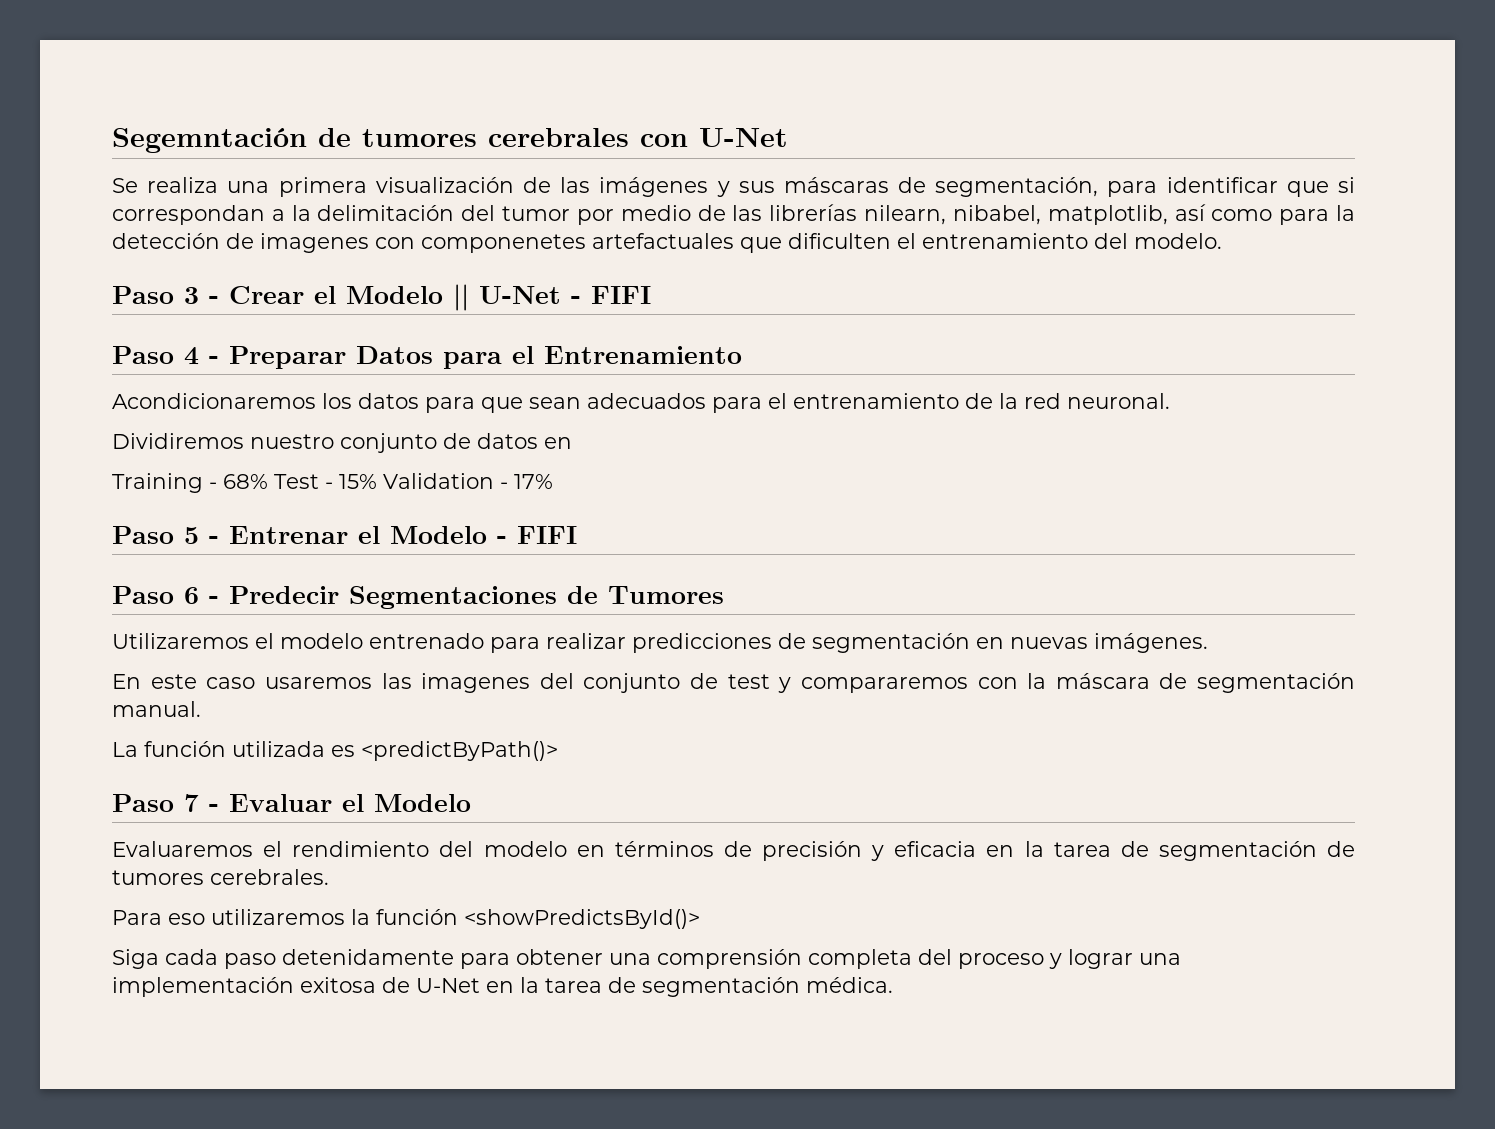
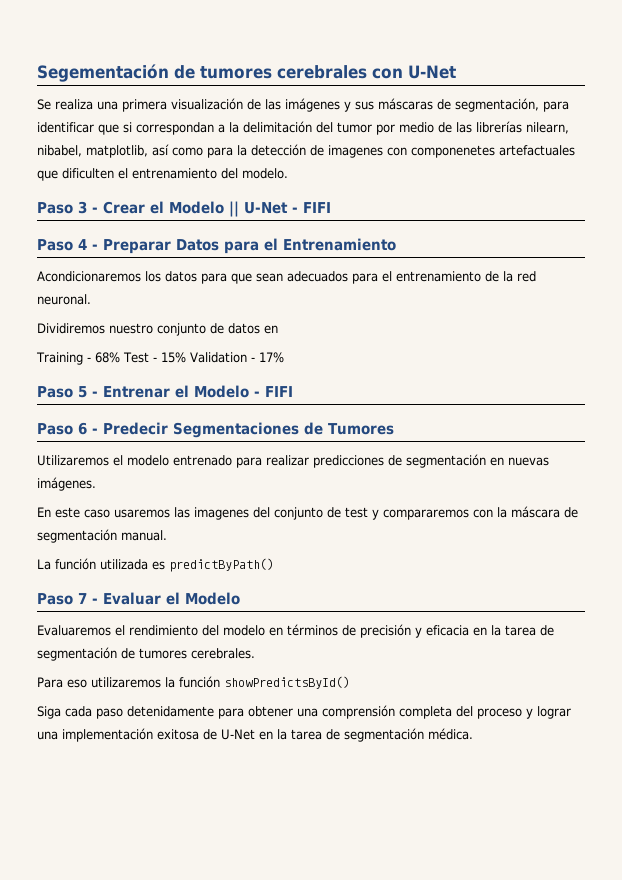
- Segemntación de tumores cerebrales con U-Net
+ Segementación de tumores cerebrales con U-Net
- La función utilizada es <predictByPath()>
+ La función utilizada es predictByPath()
- Para eso utilizaremos la función <showPredictsById()>
+ Para eso utilizaremos la función showPredictsById()

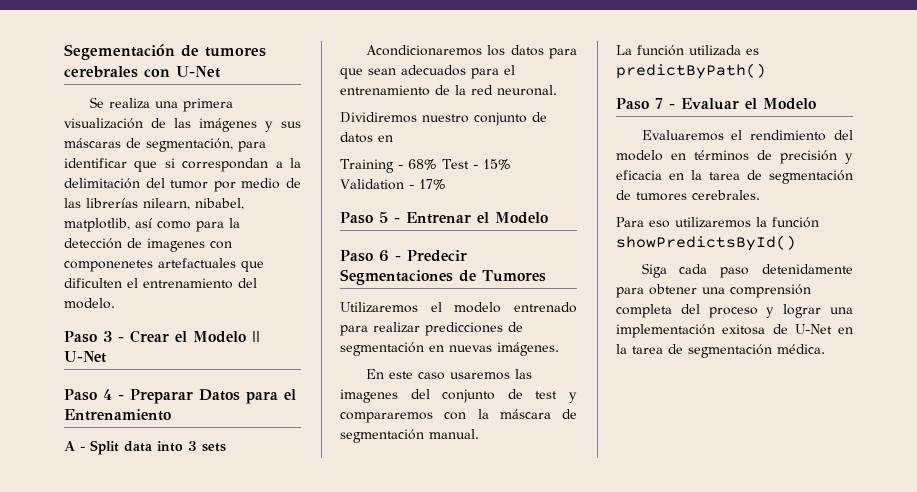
- Paso 3 - Crear el Modelo || U-Net - FIFI
+ Paso 3 - Crear el Modelo || U-Net
+ A - Split data into 3 sets
- Paso 5 - Entrenar el Modelo - FIFI
+ Paso 5 - Entrenar el Modelo

